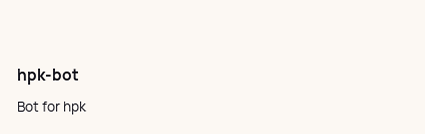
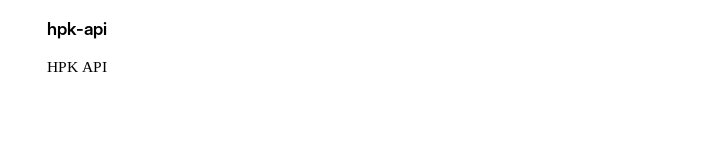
- hpk-bot
- Bot for hpk
+ hpk-api
+ HPK API

